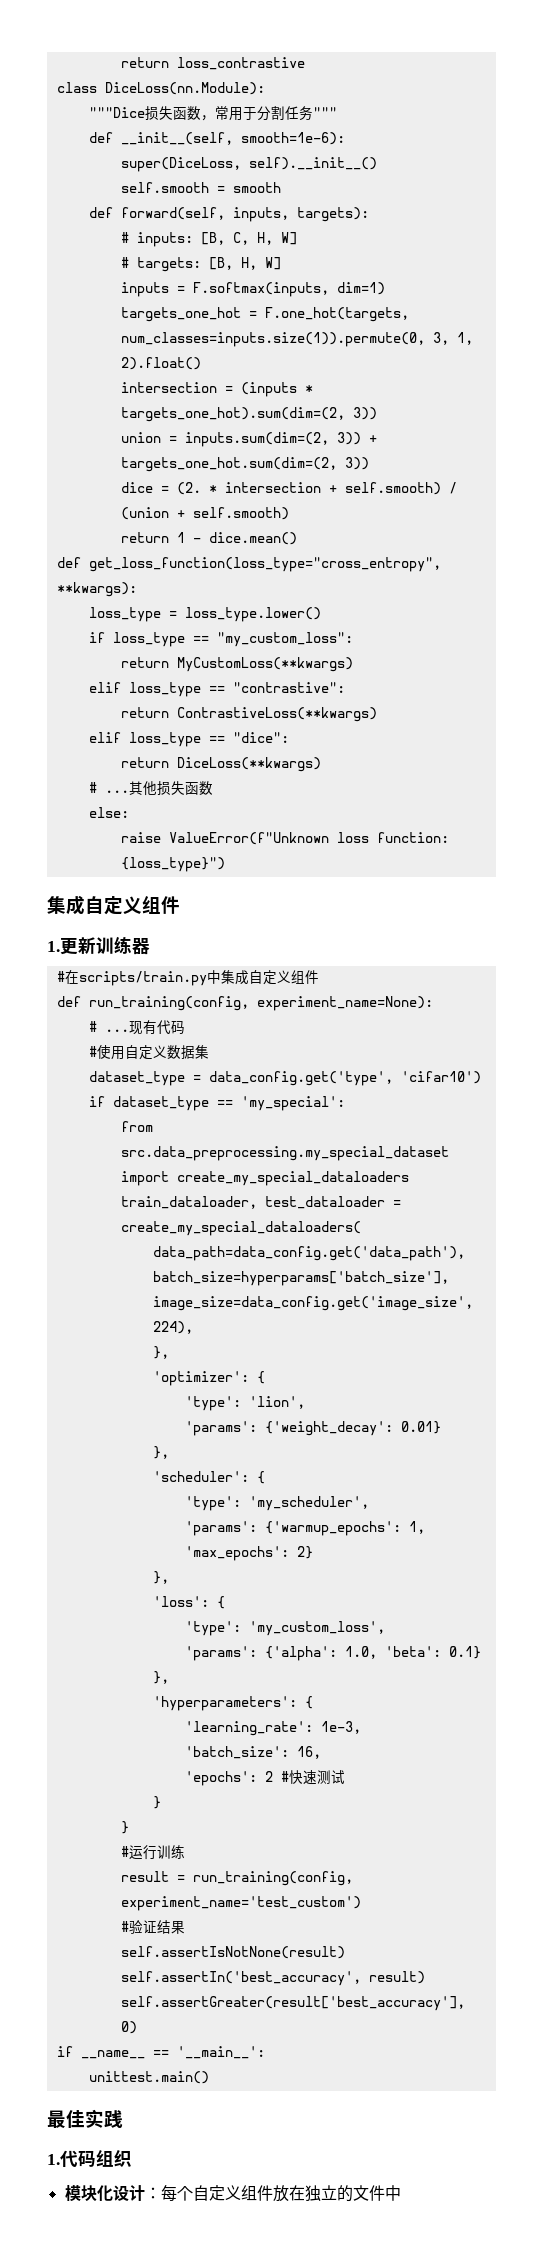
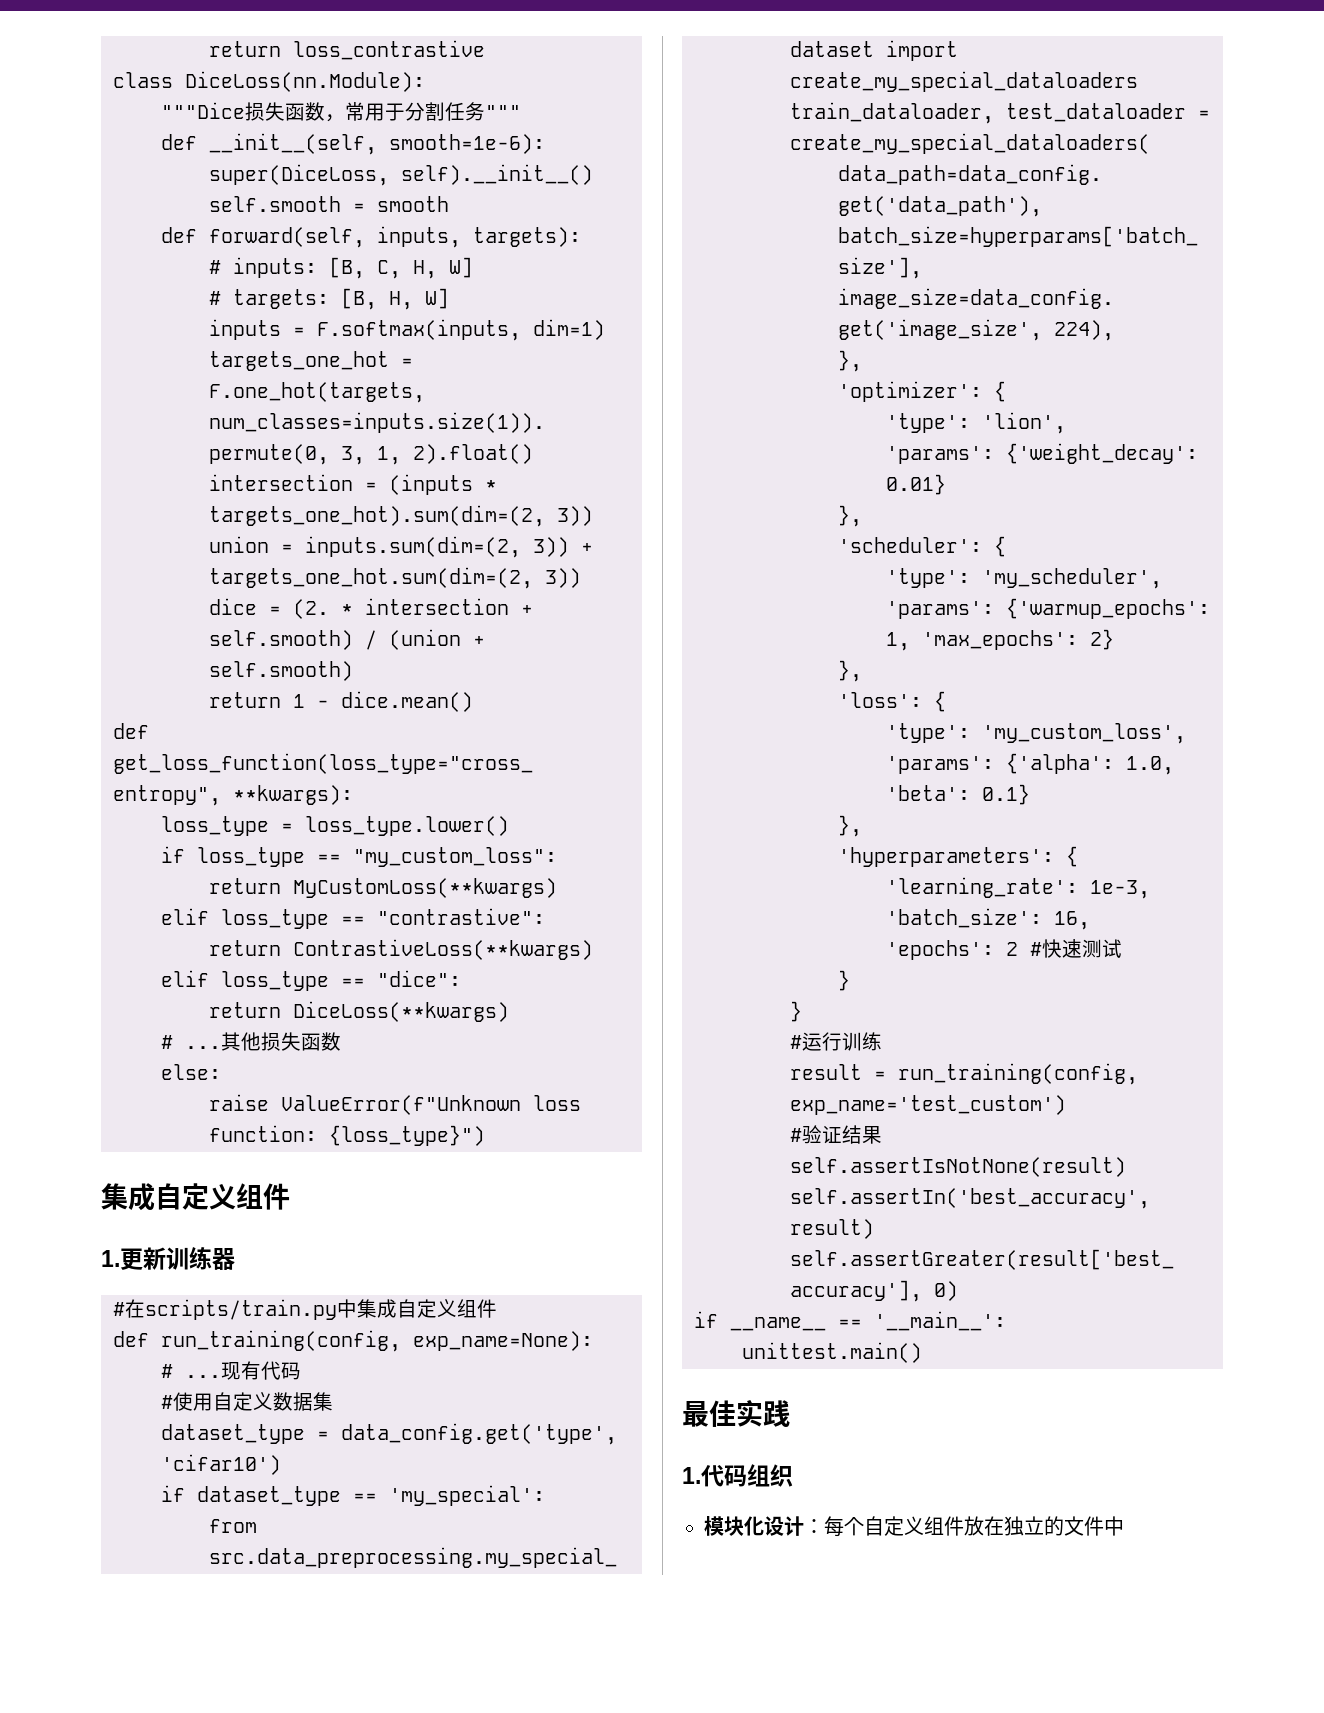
- def run_training(config, experiment_name=None):
+ def run_training(config, exp_name=None):
- result = run_training(config, experiment_name='test_custom')
+ result = run_training(config, exp_name='test_custom')

